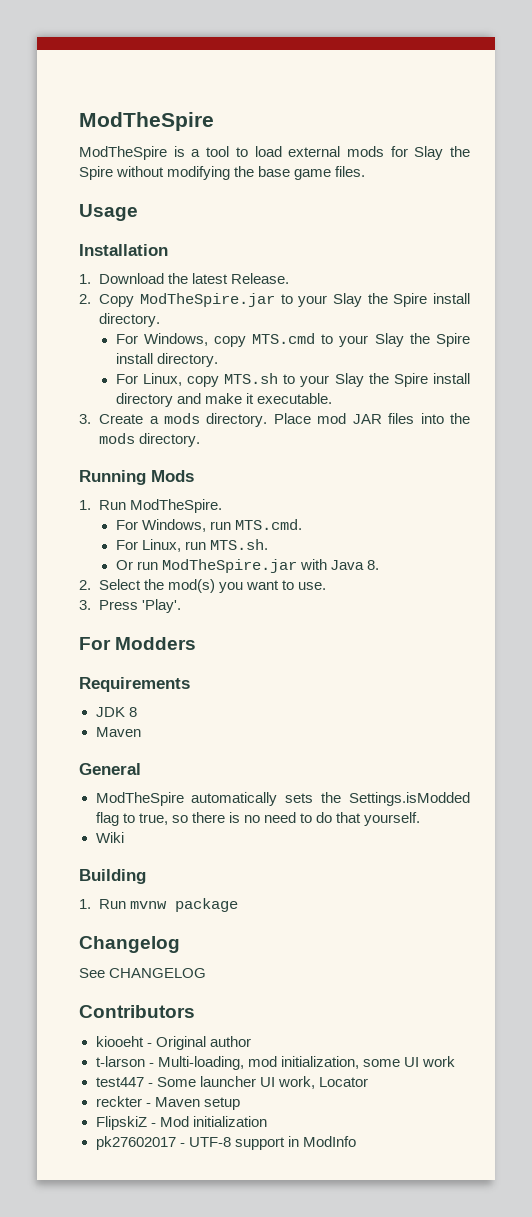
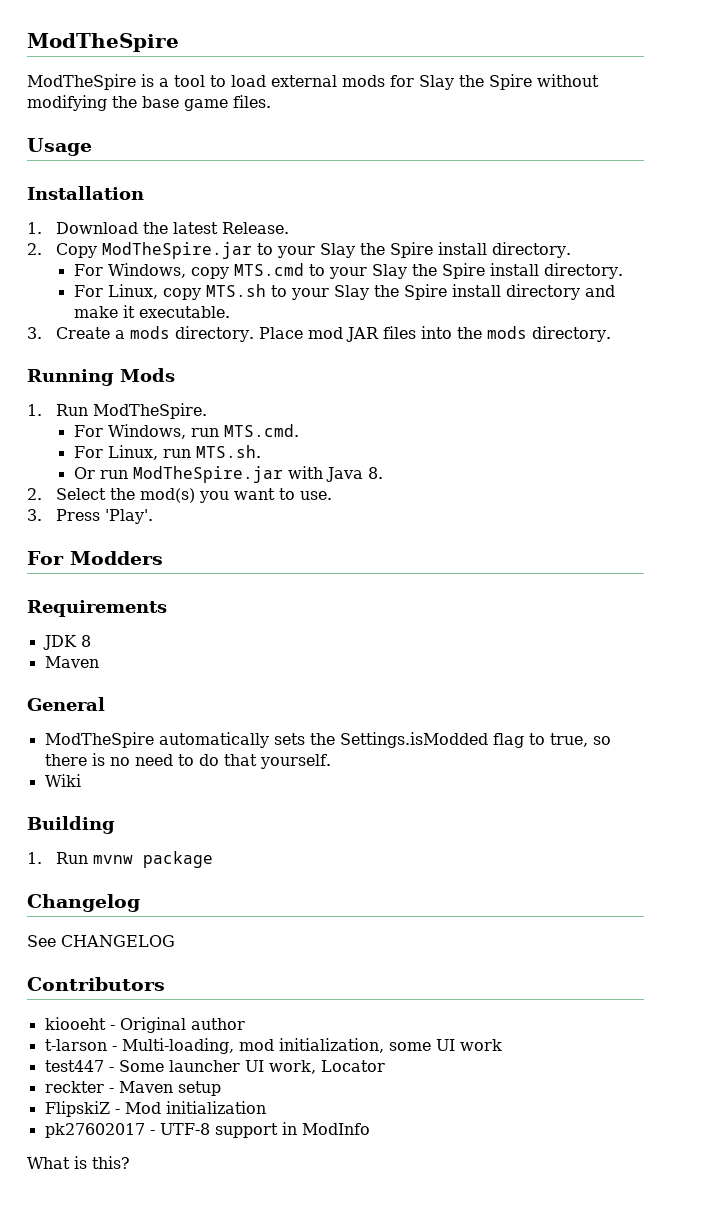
+ What is this?

